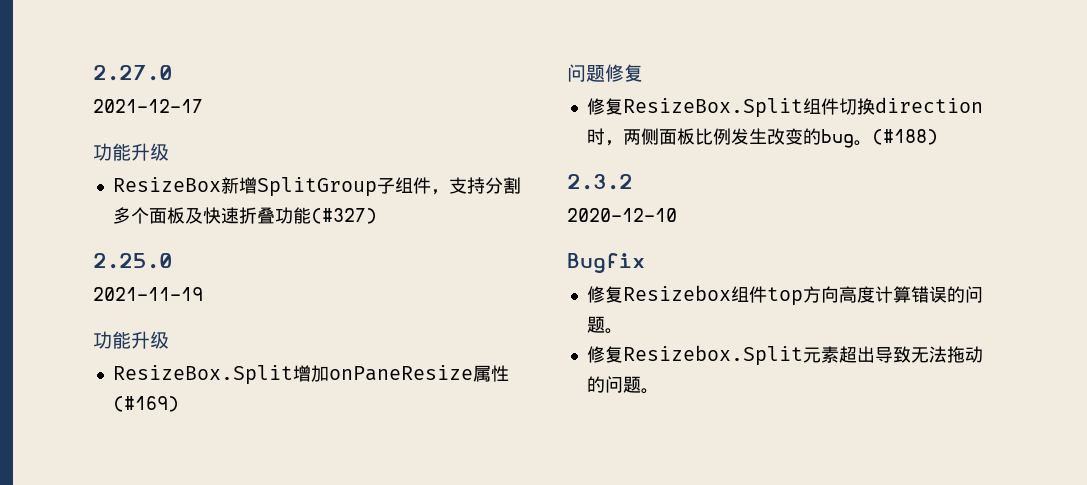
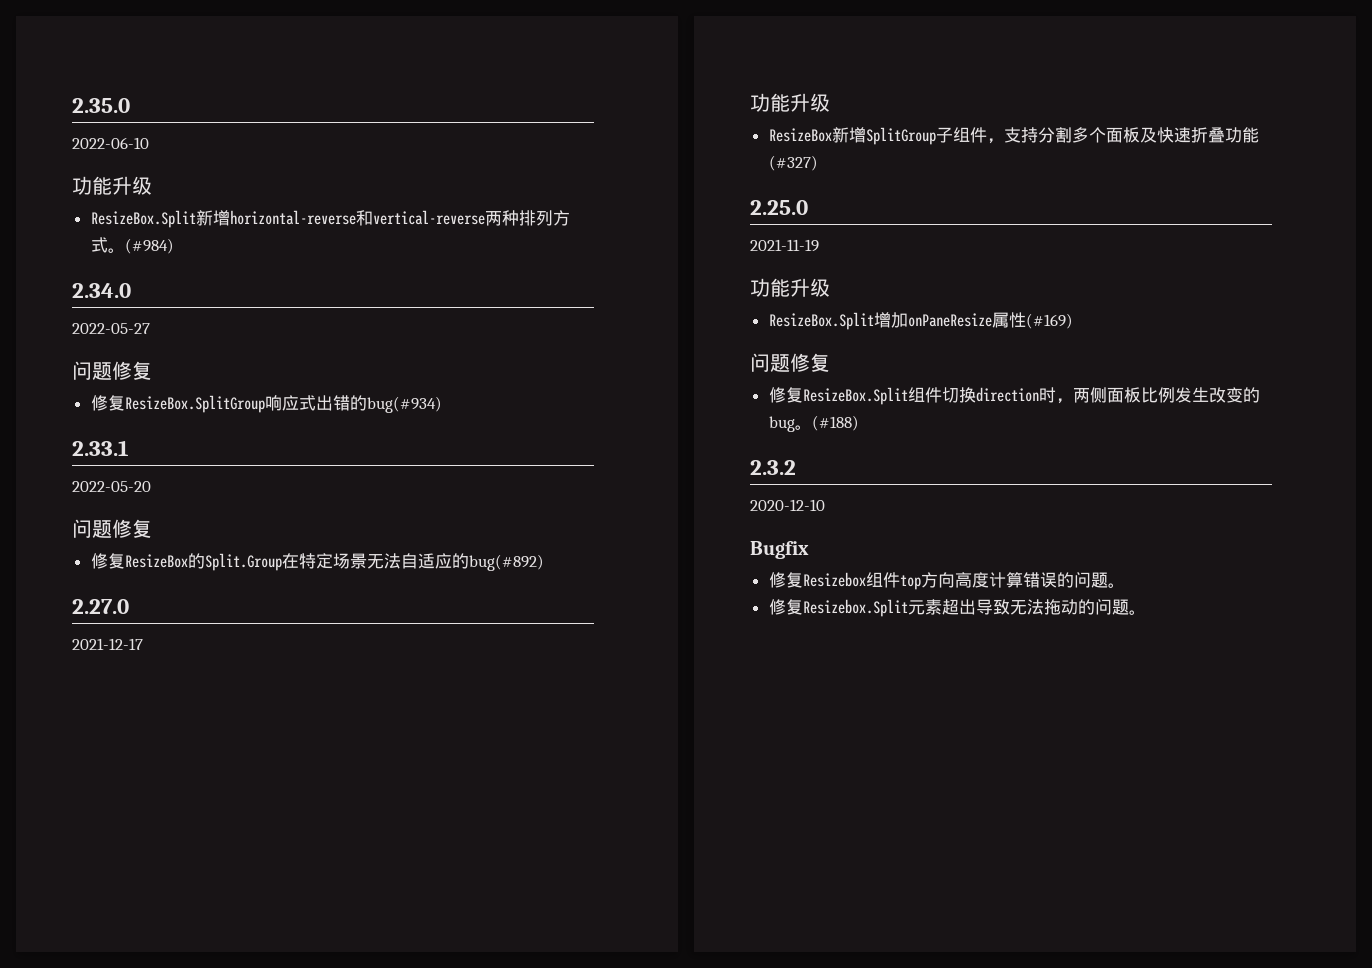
+ 2.35.0
+ 2022-06-10
+ 功能升级
+ ResizeBox.Split新增horizontal-reverse和vertical-reverse两种排列方式。(#984)
+ 2.34.0
+ 2022-05-27
+ 问题修复
+ 修复ResizeBox.SplitGroup响应式出错的bug(#934)
+ 2.33.1
+ 2022-05-20
+ 问题修复
+ 修复ResizeBox的Split.Group在特定场景无法自适应的bug(#892)

